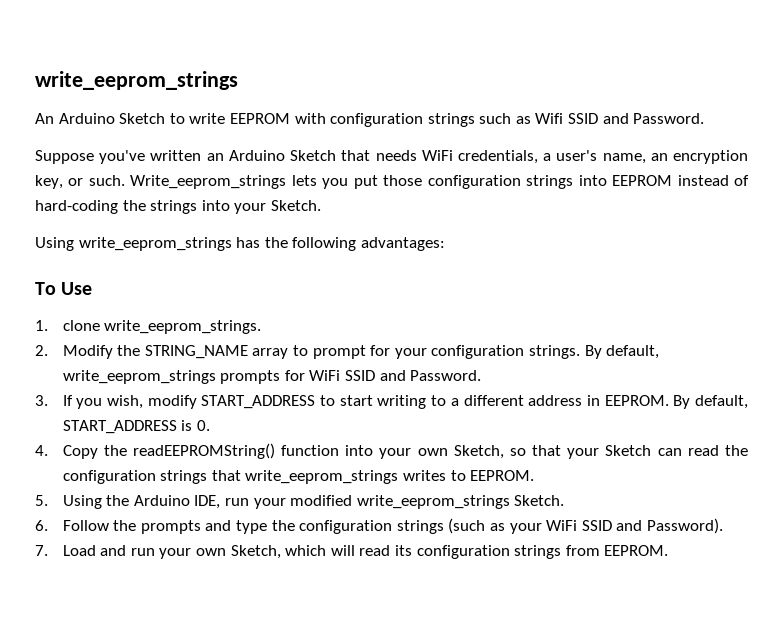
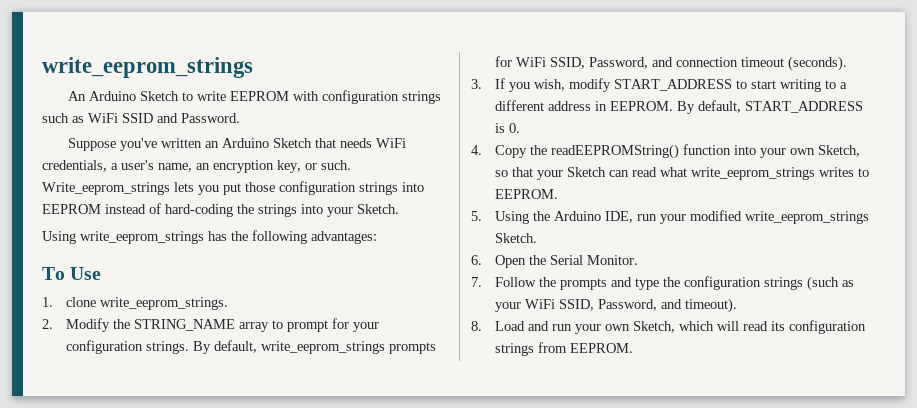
- An Arduino Sketch to write EEPROM with configuration strings such as Wifi SSID and Password.
+ An Arduino Sketch to write EEPROM with configuration strings such as WiFi SSID and Password.
- By default, write_eeprom_strings prompts for WiFi SSID and Password.
+ By default, write_eeprom_strings prompts for WiFi SSID, Password, and connection timeout (seconds).
- 4. Copy the readEEPROMString() function into your own Sketch, so that your Sketch can read the configuration strings that write_eeprom_strings writes to EEPROM.
+ 4. Copy the readEEPROMString() function into your own Sketch, so that your Sketch can read what write_eeprom_strings writes to EEPROM.
- 6. Follow the prompts and type the configuration strings (such as your WiFi SSID and Password).
- 7. Load and run your own Sketch, which will read its configuration strings from EEPROM.
+ 6. Open the Serial Monitor.
+ 7. Follow the prompts and type the configuration strings (such as your WiFi SSID, Password, and timeout).
+ 8. Load and run your own Sketch, which will read its configuration strings from EEPROM.

